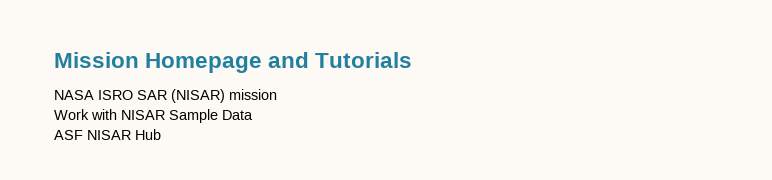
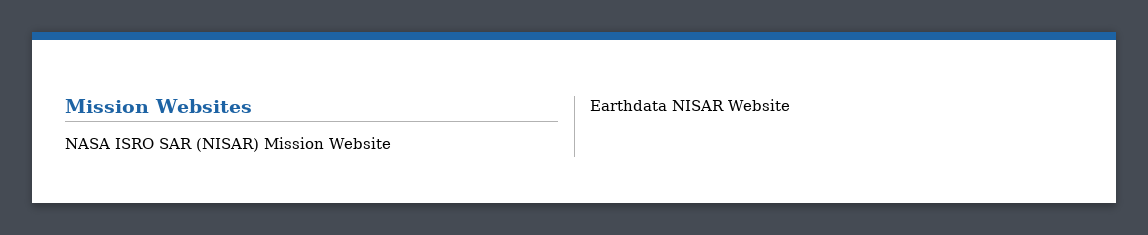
- Mission Homepage and Tutorials
+ Mission Websites
- NASA ISRO SAR (NISAR) mission
- Work with NISAR Sample Data
- ASF NISAR Hub
+ NASA ISRO SAR (NISAR) Mission Website
+ Earthdata NISAR Website

